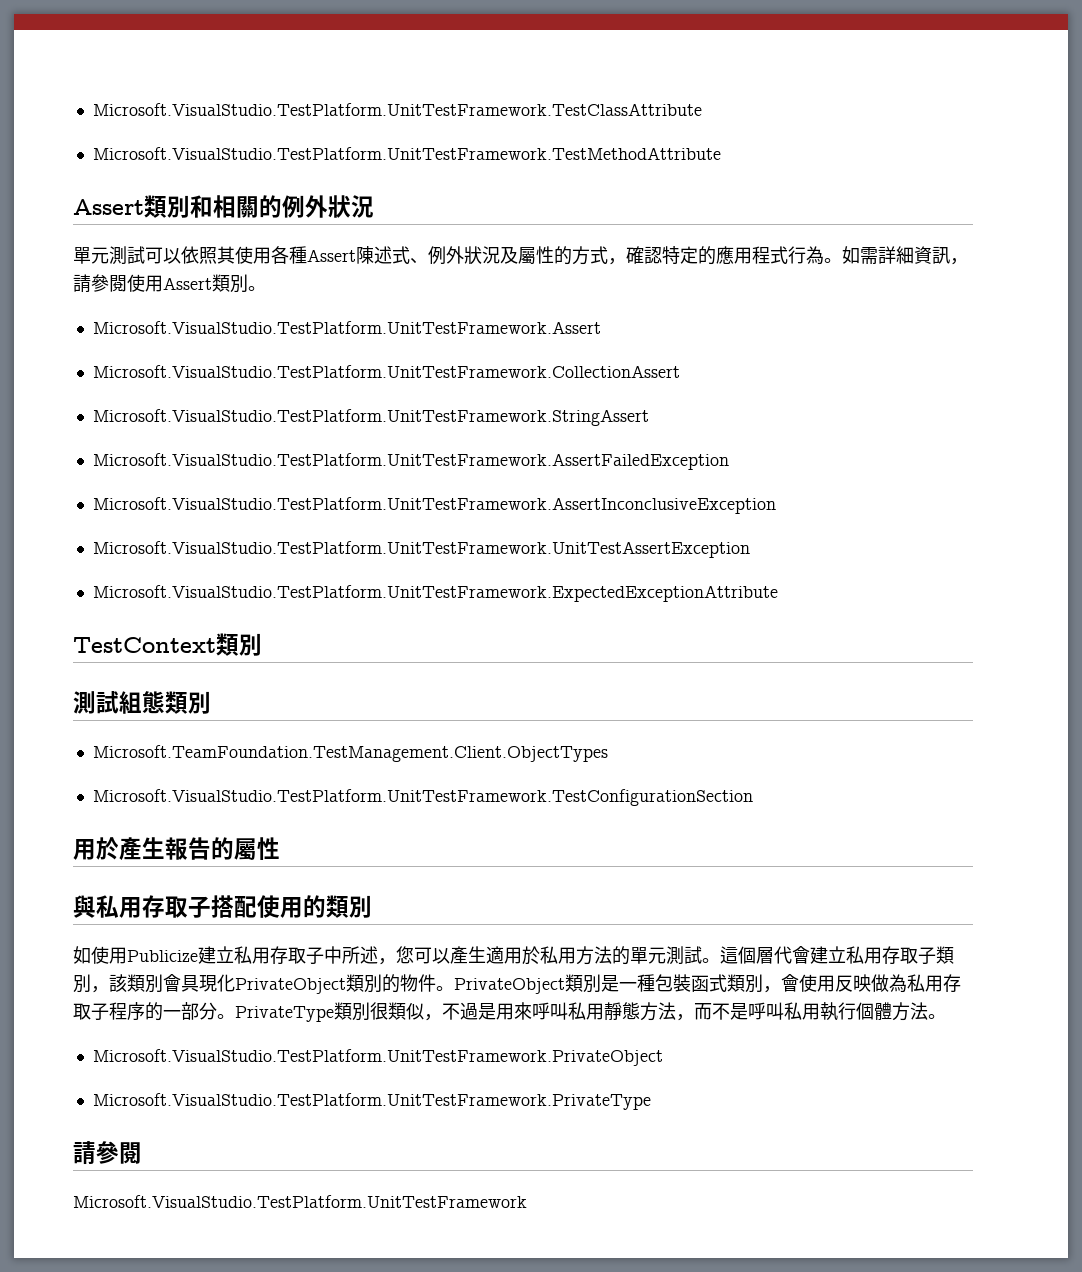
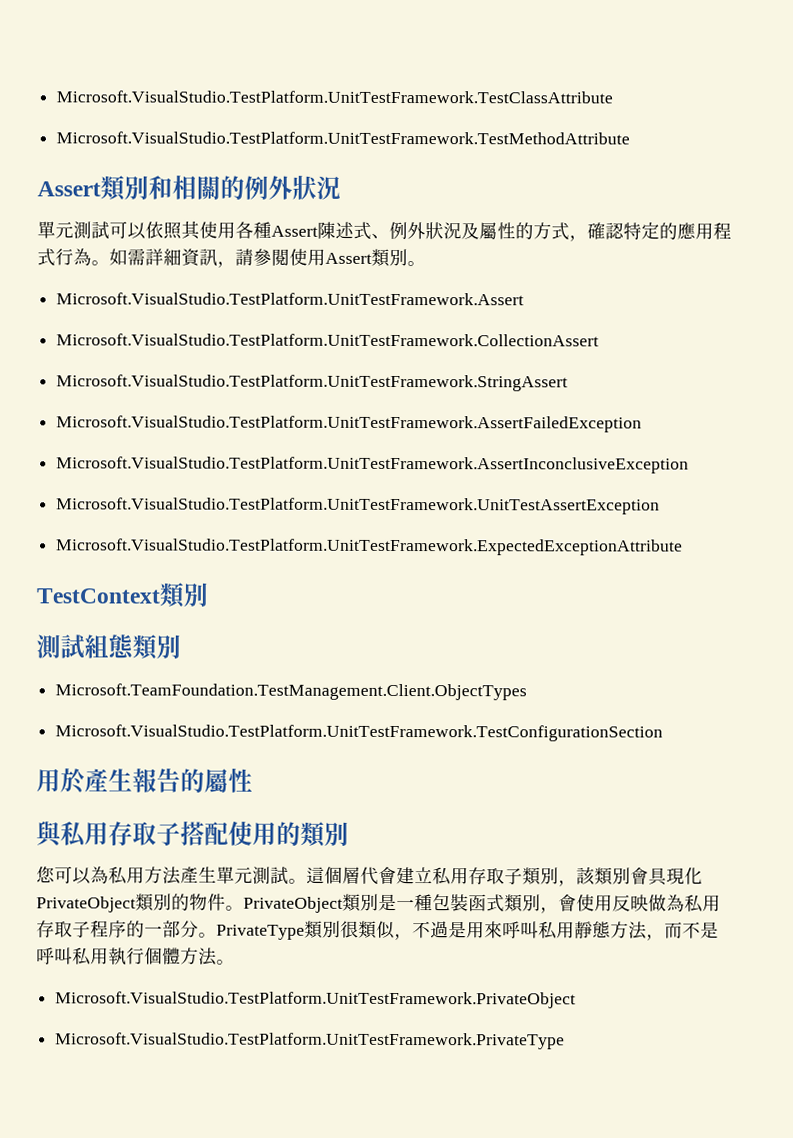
- 如使用Publicize建立私用存取子中所述，您可以產生適用於私用方法的單元測試。
+ 您可以為私用方法產生單元測試。
  Microsoft.VisualStudio.TestPlatform.UnitTestFramework.PrivateType
- 請參閱
- Microsoft.VisualStudio.TestPlatform.UnitTestFramework

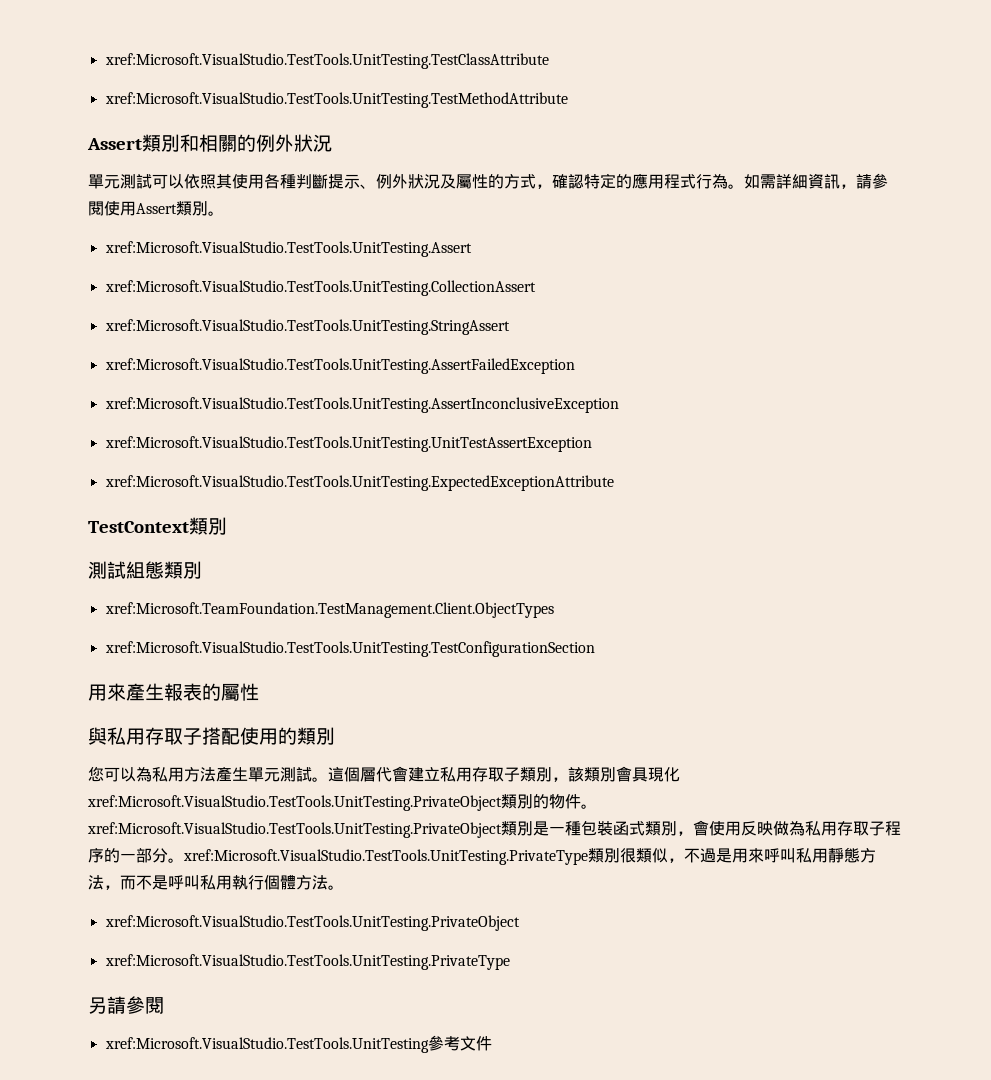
- Microsoft.VisualStudio.TestPlatform.UnitTestFramework.TestClassAttribute
- Microsoft.VisualStudio.TestPlatform.UnitTestFramework.TestMethodAttribute
+ xref:Microsoft.VisualStudio.TestTools.UnitTesting.TestClassAttribute
+ xref:Microsoft.VisualStudio.TestTools.UnitTesting.TestMethodAttribute
- 單元測試可以依照其使用各種Assert陳述式、例外狀況及屬性的方式，確認特定的應用程式行為。
+ 單元測試可以依照其使用各種判斷提示、例外狀況及屬性的方式，確認特定的應用程式行為。
- Microsoft.VisualStudio.TestPlatform.UnitTestFramework.Assert
- Microsoft.VisualStudio.TestPlatform.UnitTestFramework.CollectionAssert
- Microsoft.VisualStudio.TestPlatform.UnitTestFramework.StringAssert
- Microsoft.VisualStudio.TestPlatform.UnitTestFramework.AssertFailedException
- Microsoft.VisualStudio.TestPlatform.UnitTestFramework.AssertInconclusiveException
- Microsoft.VisualStudio.TestPlatform.UnitTestFramework.UnitTestAssertException
- Microsoft.VisualStudio.TestPlatform.UnitTestFramework.ExpectedExceptionAttribute
+ xref:Microsoft.VisualStudio.TestTools.UnitTesting.Assert
+ xref:Microsoft.VisualStudio.TestTools.UnitTesting.CollectionAssert
+ xref:Microsoft.VisualStudio.TestTools.UnitTesting.StringAssert
+ xref:Microsoft.VisualStudio.TestTools.UnitTesting.AssertFailedException
+ xref:Microsoft.VisualStudio.TestTools.UnitTesting.AssertInconclusiveException
+ xref:Microsoft.VisualStudio.TestTools.UnitTesting.UnitTestAssertException
+ xref:Microsoft.VisualStudio.TestTools.UnitTesting.ExpectedExceptionAttribute
- Microsoft.TeamFoundation.TestManagement.Client.ObjectTypes
- Microsoft.VisualStudio.TestPlatform.UnitTestFramework.TestConfigurationSection
- 用於產生報告的屬性
+ xref:Microsoft.TeamFoundation.TestManagement.Client.ObjectTypes
+ xref:Microsoft.VisualStudio.TestTools.UnitTesting.TestConfigurationSection
+ 用來產生報表的屬性
- 這個層代會建立私用存取子類別，該類別會具現化PrivateObject類別的物件。PrivateObject類別是一種包裝函式類別，會使用反映做為私用存取子程序的一部分。PrivateType類別很類似，不過是用來呼叫私用靜態方法，而不是呼叫私用執行個體方法。
- Microsoft.VisualStudio.TestPlatform.UnitTestFramework.PrivateObject
- Microsoft.VisualStudio.TestPlatform.UnitTestFramework.PrivateType
+ 這個層代會建立私用存取子類別，該類別會具現化xref:Microsoft.VisualStudio.TestTools.UnitTesting.PrivateObject類別的物件。xref:Microsoft.VisualStudio.TestTools.UnitTesting.PrivateObject類別是一種包裝函式類別，會使用反映做為私用存取子程序的一部分。xref:Microsoft.VisualStudio.TestTools.UnitTesting.PrivateType類別很類似，不過是用來呼叫私用靜態方法，而不是呼叫私用執行個體方法。
+ xref:Microsoft.VisualStudio.TestTools.UnitTesting.PrivateObject
+ xref:Microsoft.VisualStudio.TestTools.UnitTesting.PrivateType
+ 另請參閱
+ xref:Microsoft.VisualStudio.TestTools.UnitTesting參考文件

